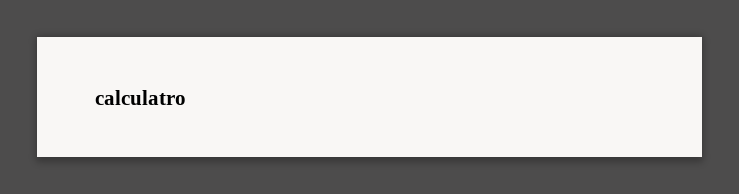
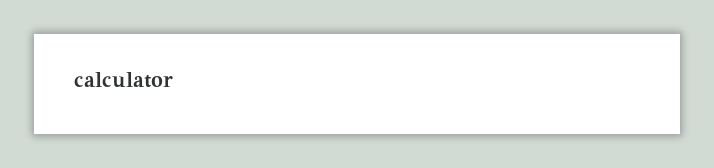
- calculatro
+ calculator

